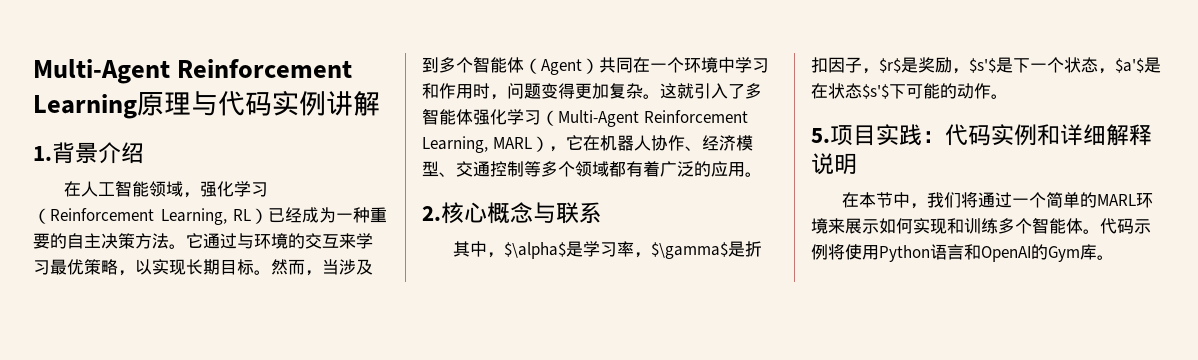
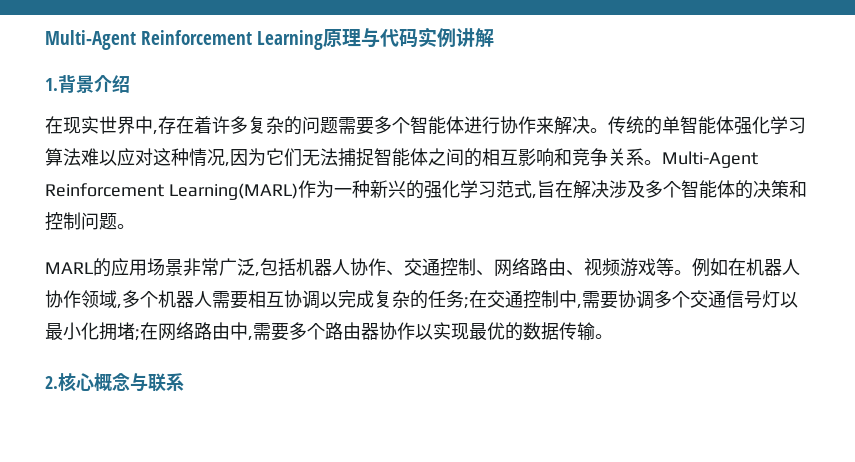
- 在人工智能领域，强化学习（Reinforcement Learning, RL）已经成为一种重要的自主决策方法。它通过与环境的交互来学习最优策略，以实现长期目标。然而，当涉及到多个智能体（Agent）共同在一个环境中学习和作用时，问题变得更加复杂。这就引入了多智能体强化学习（Multi-Agent Reinforcement Learning, MARL），它在机器人协作、经济模型、交通控制等多个领域都有着广泛的应用。
+ 在现实世界中,存在着许多复杂的问题需要多个智能体进行协作来解决。传统的单智能体强化学习算法难以应对这种情况,因为它们无法捕捉智能体之间的相互影响和竞争关系。Multi-Agent Reinforcement Learning(MARL)作为一种新兴的强化学习范式,旨在解决涉及多个智能体的决策和控制问题。
+ MARL的应用场景非常广泛,包括机器人协作、交通控制、网络路由、视频游戏等。例如在机器人协作领域,多个机器人需要相互协调以完成复杂的任务;在交通控制中,需要协调多个交通信号灯以最小化拥堵;在网络路由中,需要多个路由器协作以实现最优的数据传输。
- 其中，$\alpha$是学习率，$\gamma$是折扣因子，$r$是奖励，$s'$是下一个状态，$a'$是在状态$s'$下可能的动作。
- 5.项目实践：代码实例和详细解释说明
- 在本节中，我们将通过一个简单的MARL环境来展示如何实现和训练多个智能体。代码示例将使用Python语言和OpenAI的Gym库。

